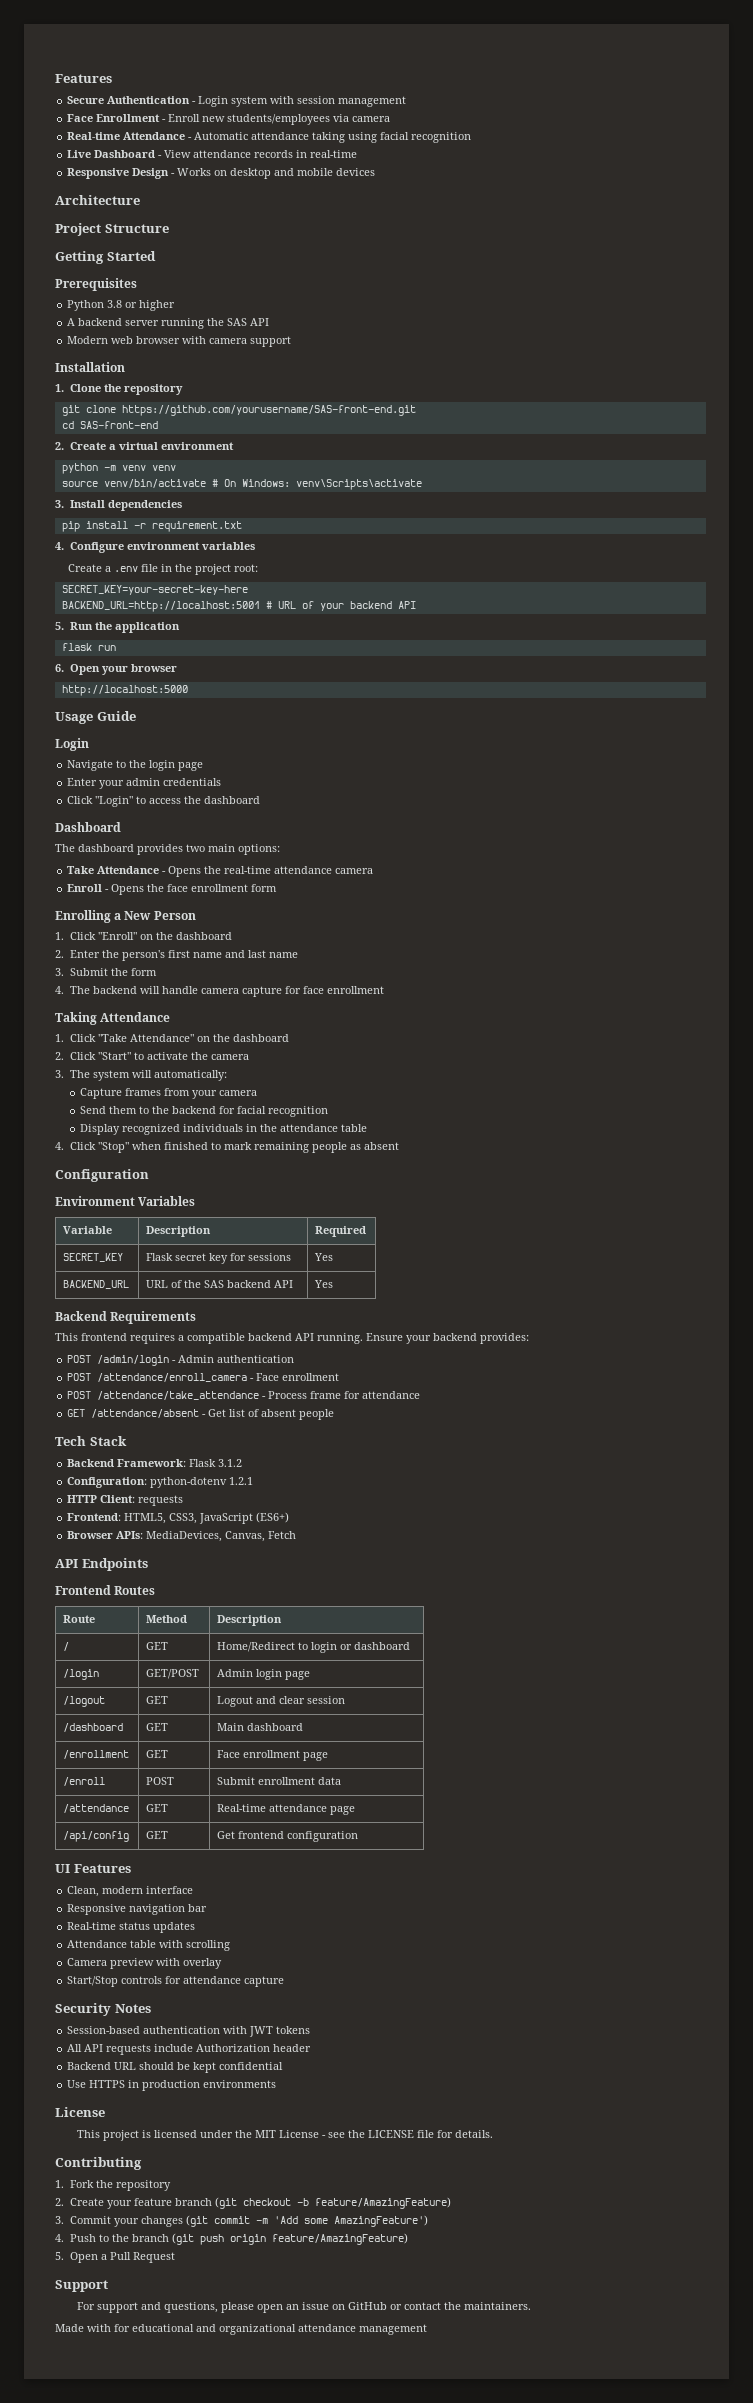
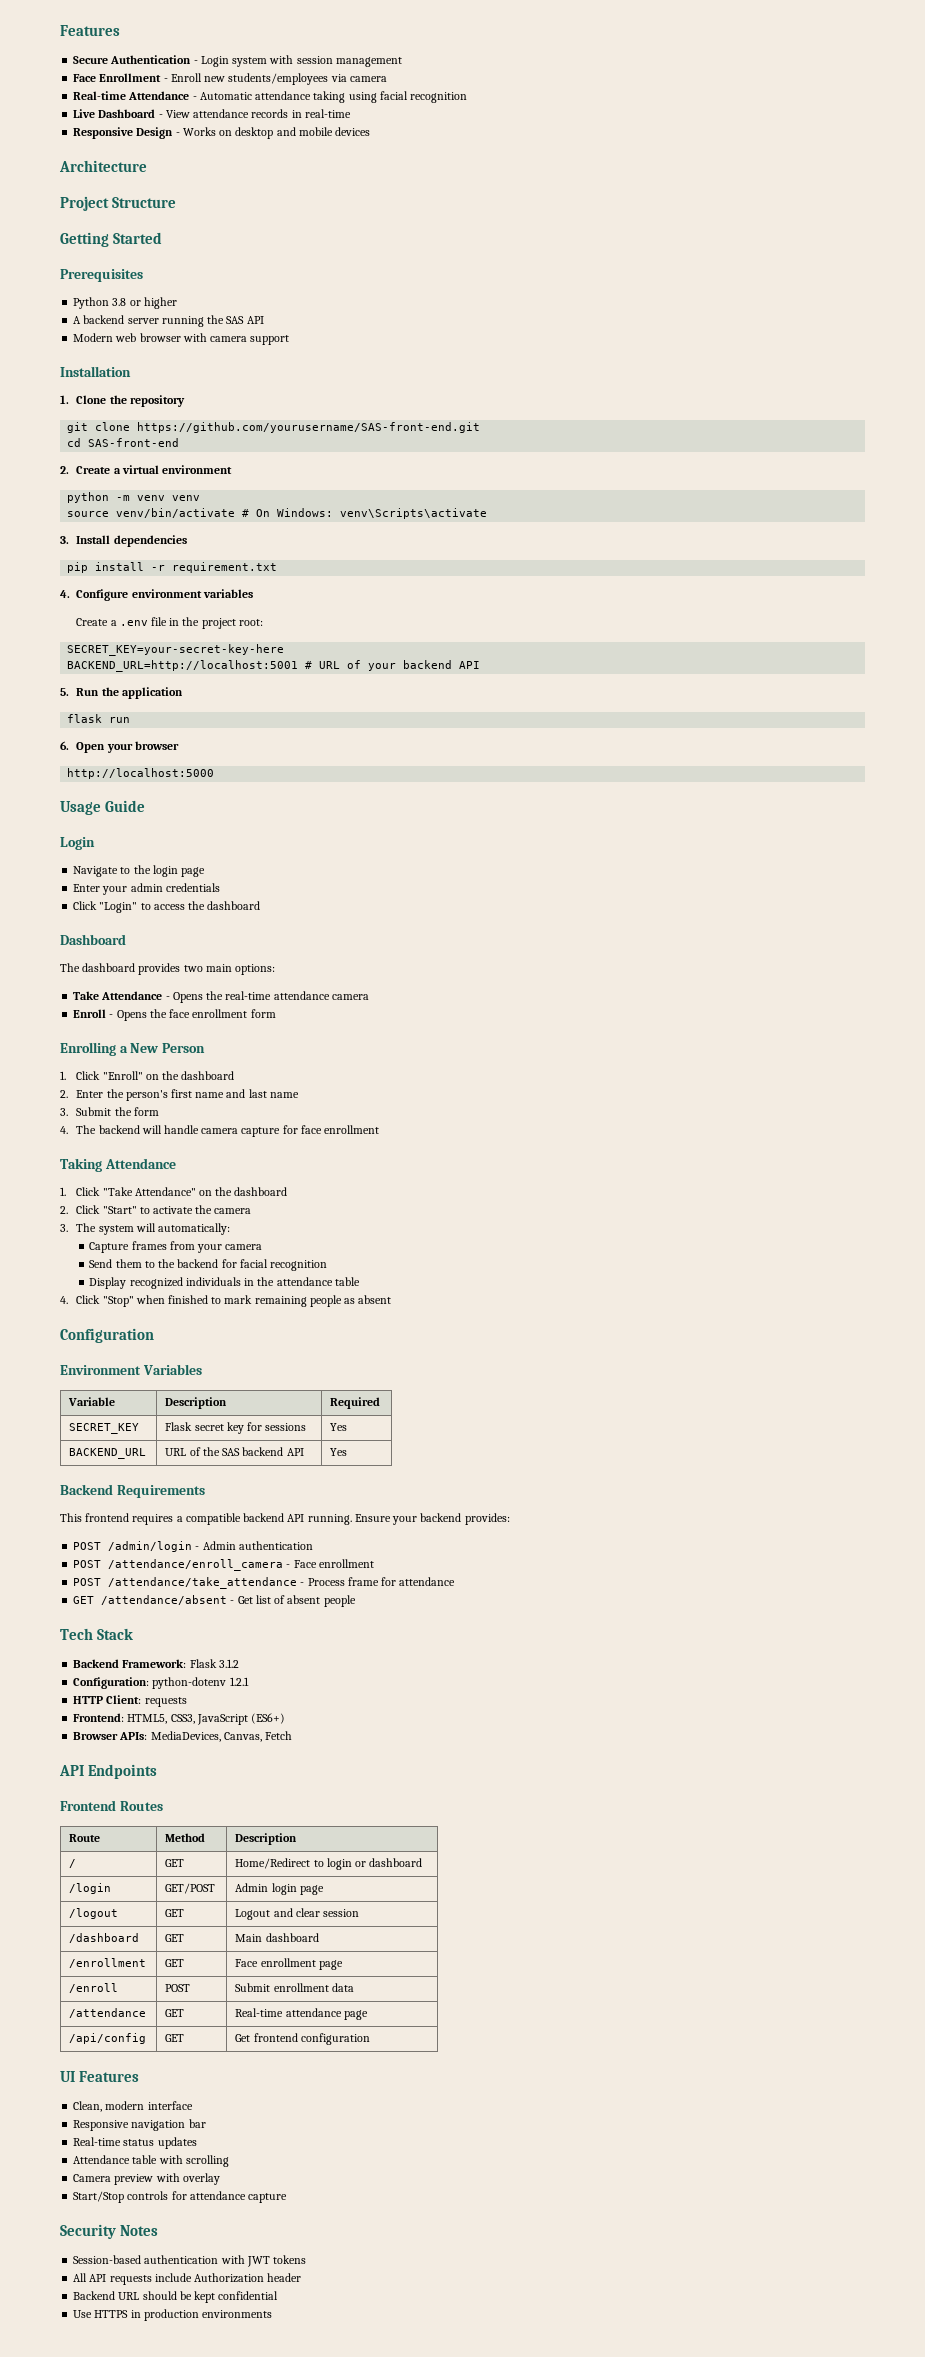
  Use HTTPS in production environments
- License
- This project is licensed under the MIT License - see the LICENSE file for details.
- Contributing
- 1. Fork the repository
- 2. Create your feature branch (git checkout -b feature/AmazingFeature)
- 3. Commit your changes (git commit -m 'Add some AmazingFeature')
- 4. Push to the branch (git push origin feature/AmazingFeature)
- 5. Open a Pull Request
- Support
- For support and questions, please open an issue on GitHub or contact the maintainers.
- Made with for educational and organizational attendance management

